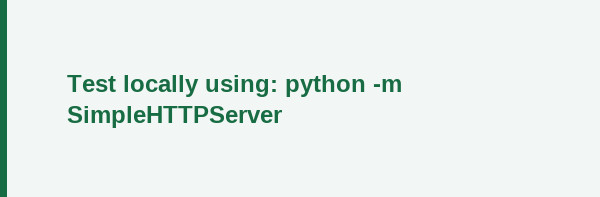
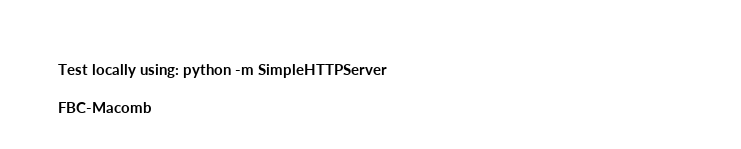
+ FBC-Macomb

